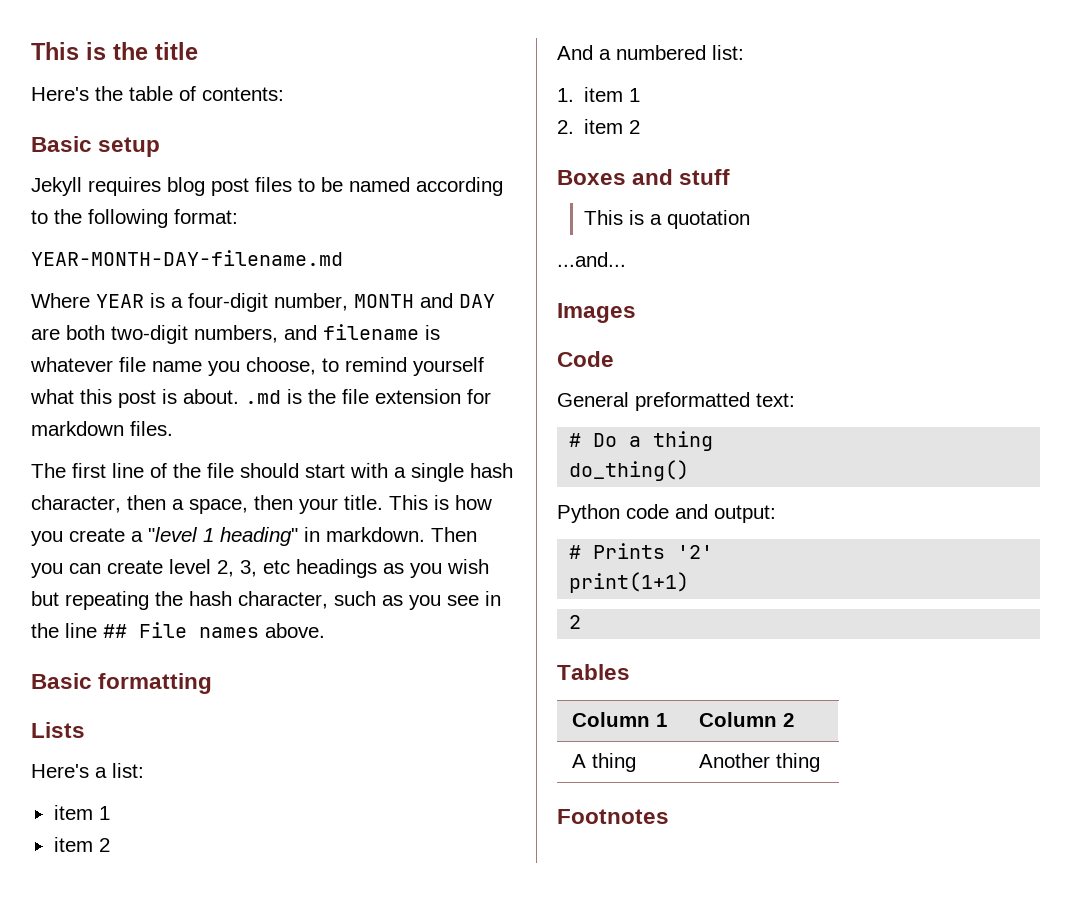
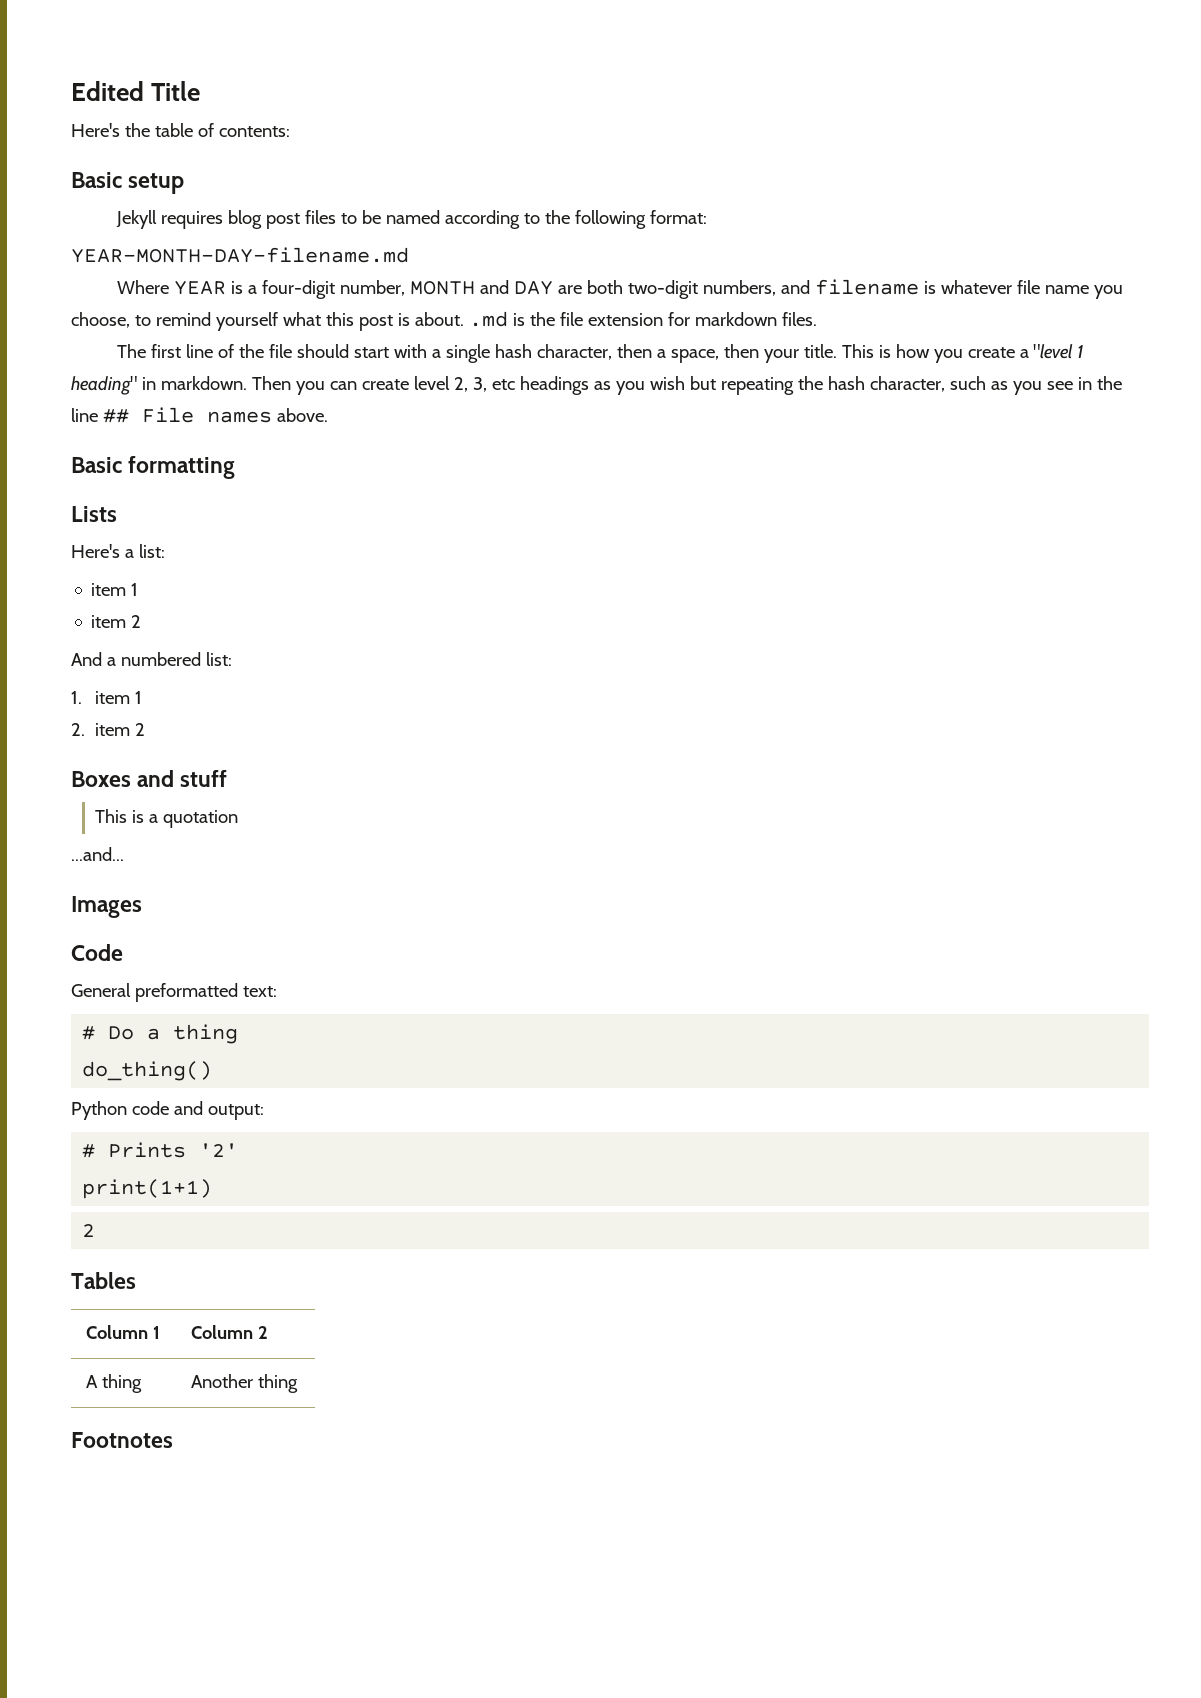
- This is the title
+ Edited Title

